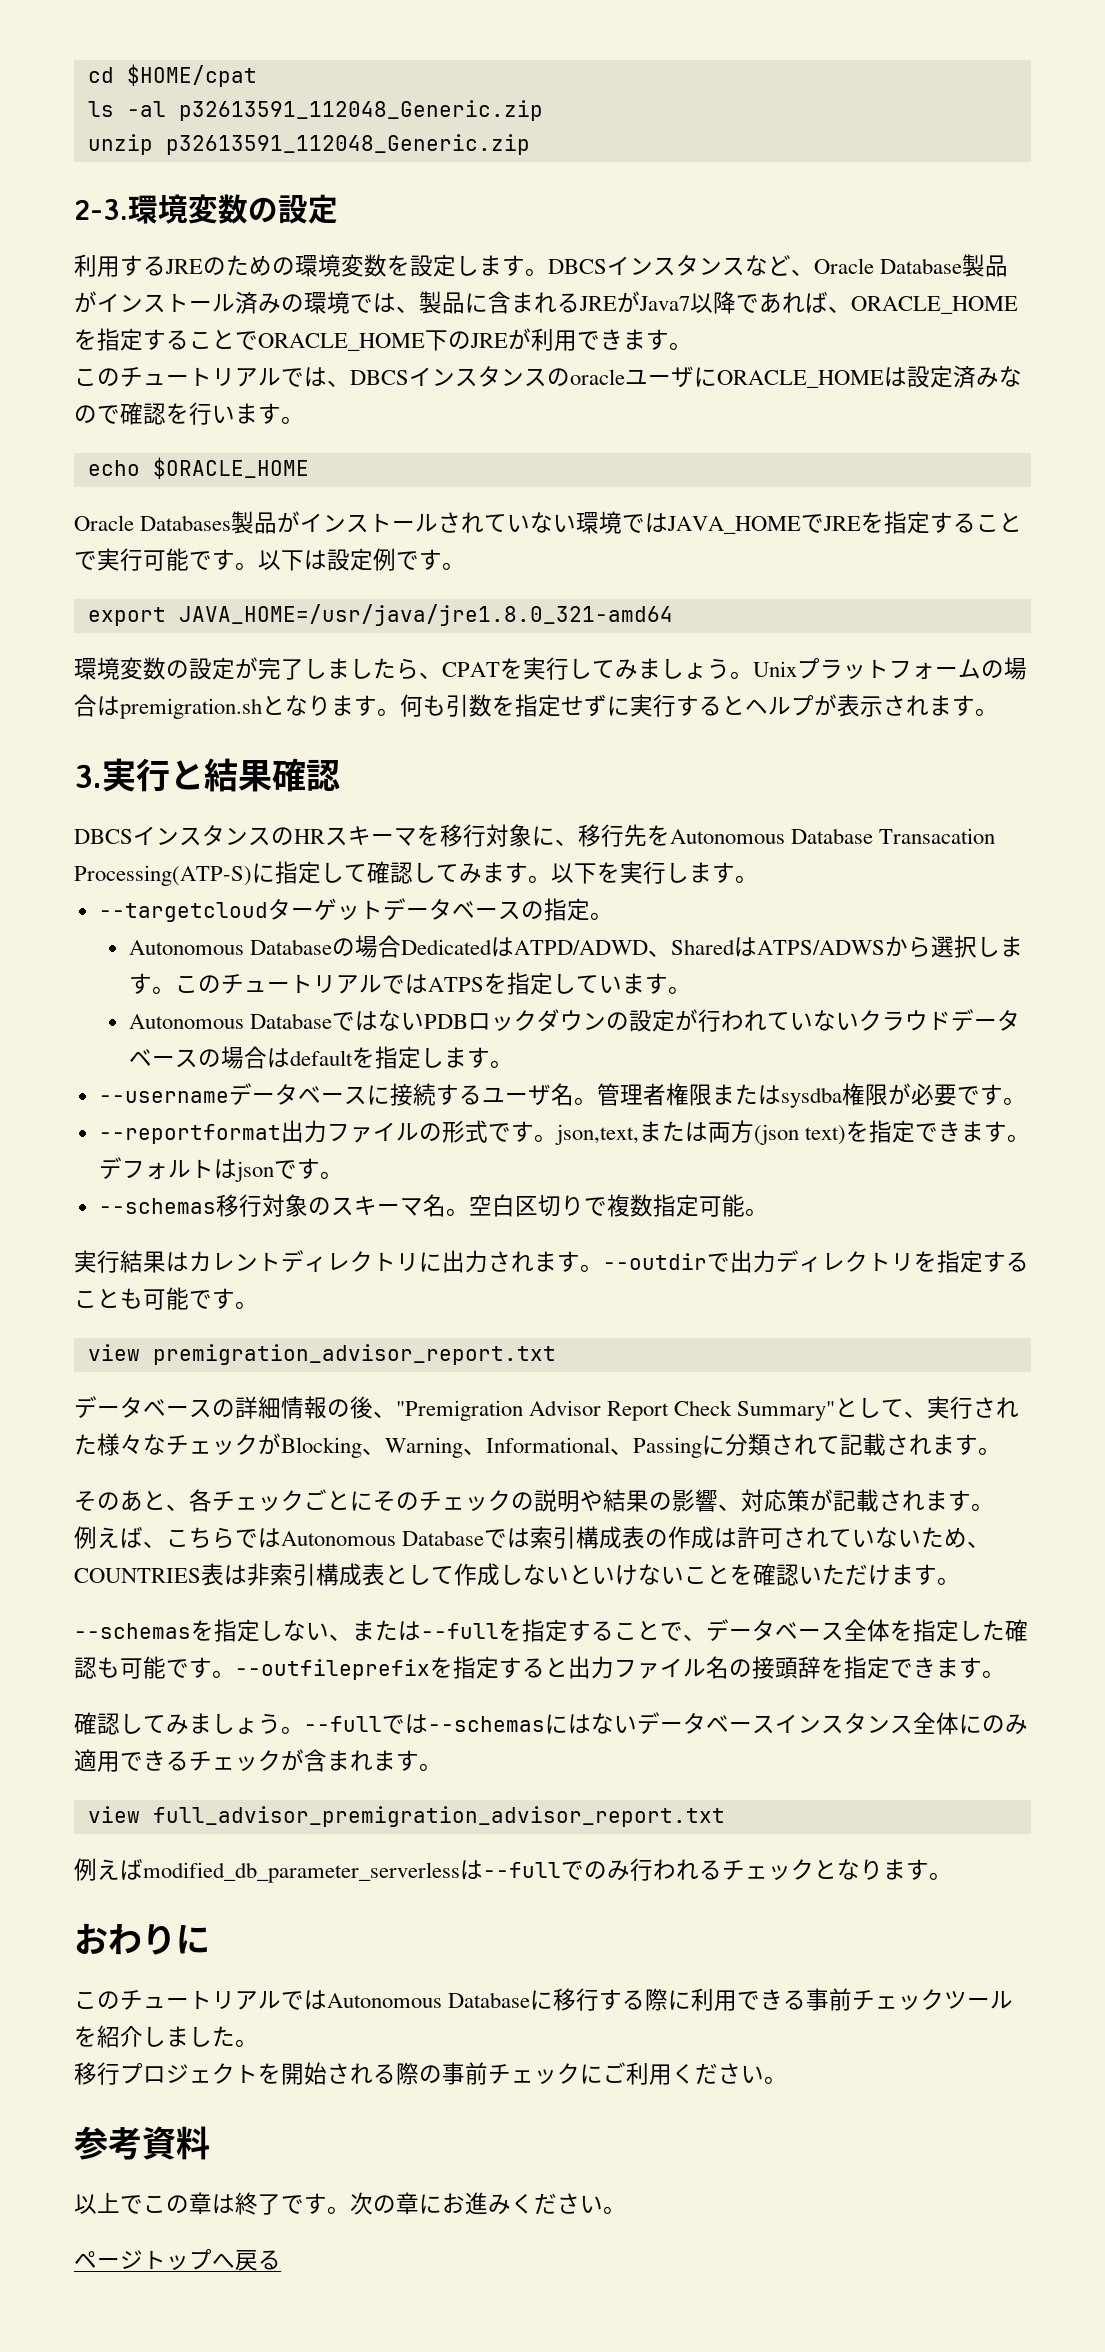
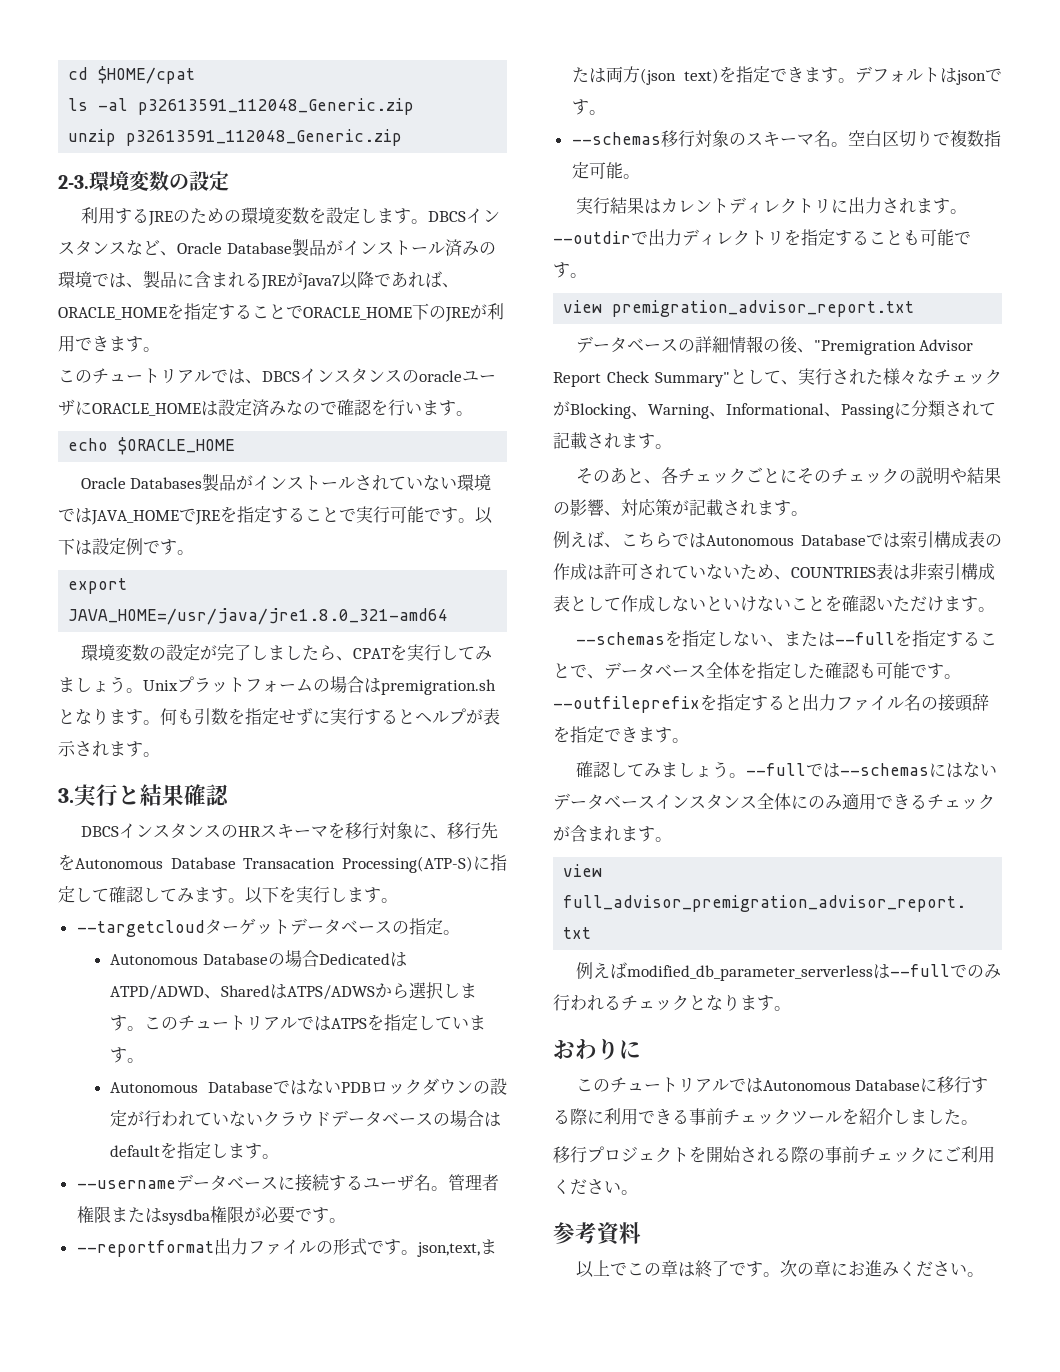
- ページトップへ戻る

